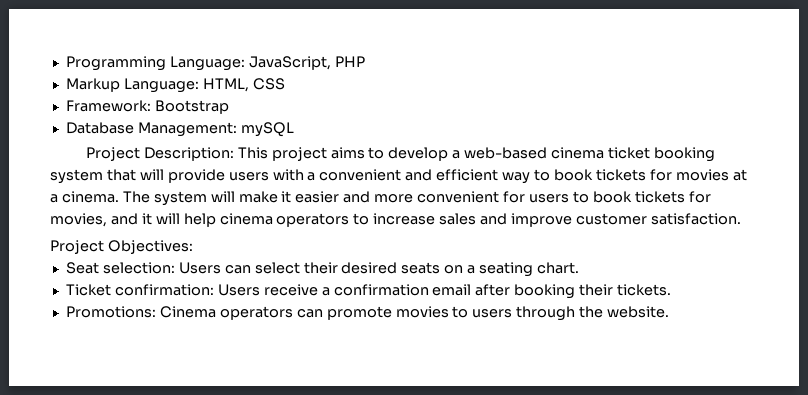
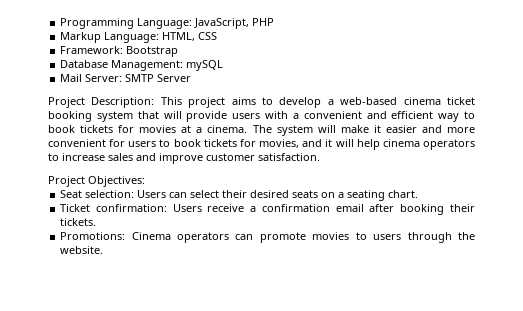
+ Mail Server: SMTP Server

